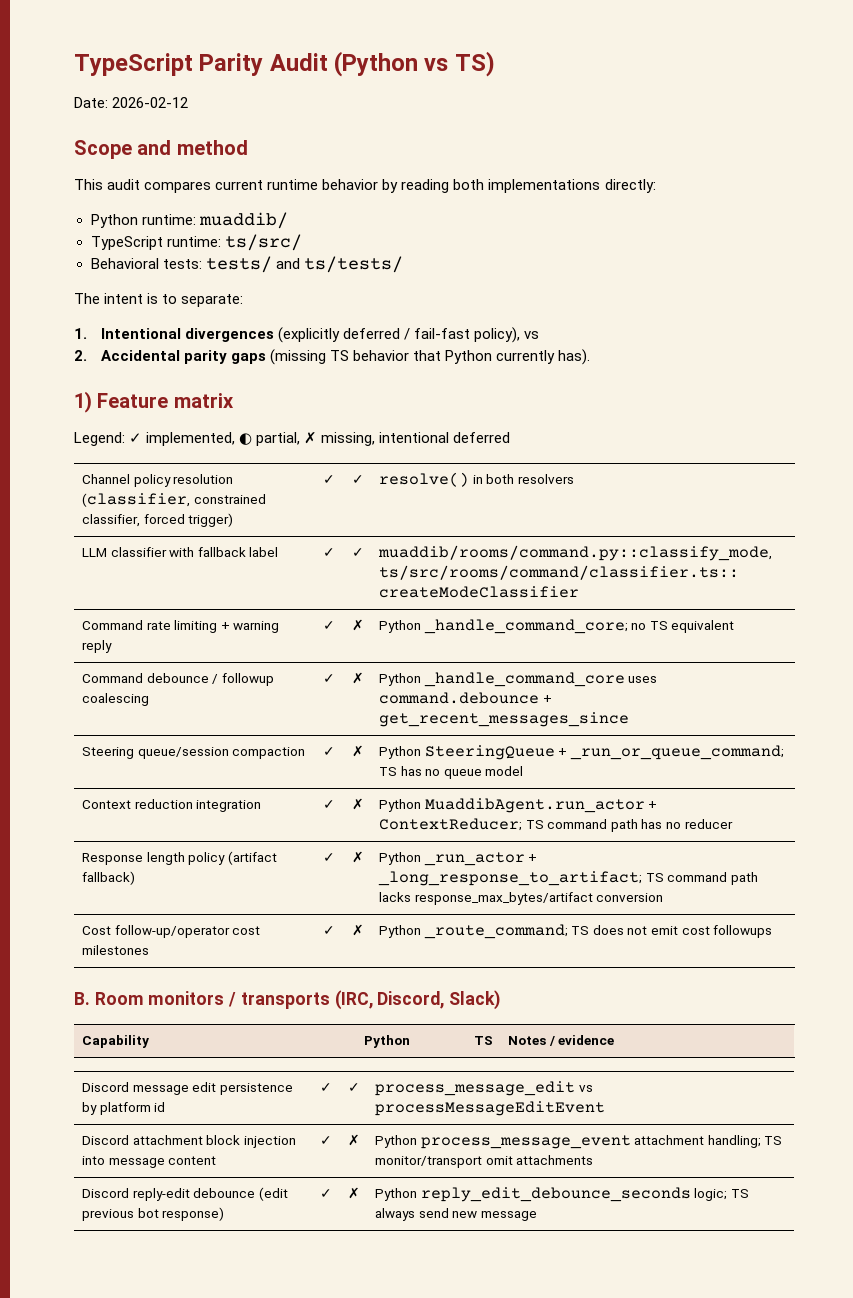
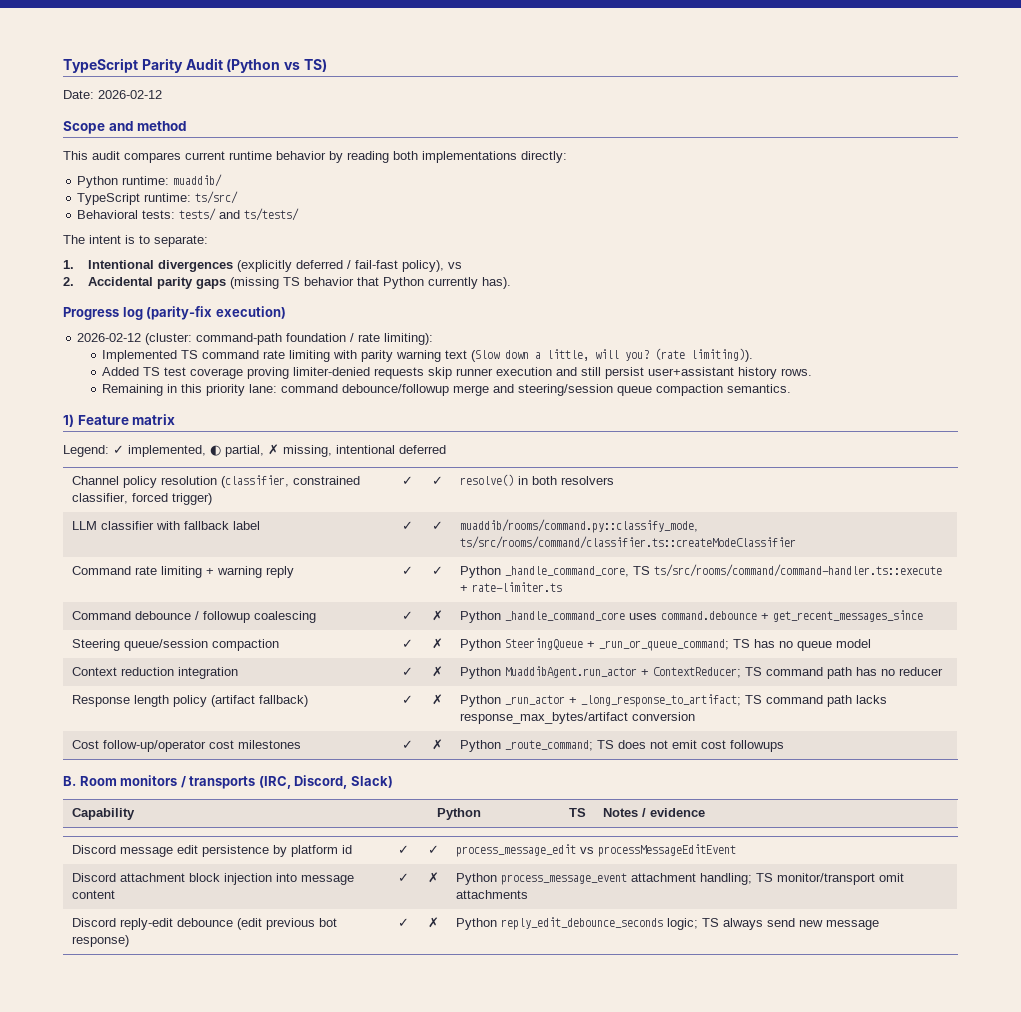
+ Progress log (parity-fix execution)
+ 2026-02-12 (cluster: command-path foundation / rate limiting):
+ Implemented TS command rate limiting with parity warning text (Slow down a little, will you? (rate limiting)).
+ Added TS test coverage proving limiter-denied requests skip runner execution and still persist user+assistant history rows.
+ Remaining in this priority lane: command debounce/followup merge and steering/session queue compaction semantics.
- Command rate limiting + warning reply | ✓ | ✗ | Python _handle_command_core; no TS equivalent
+ Command rate limiting + warning reply | ✓ | ✓ | Python _handle_command_core, TS ts/src/rooms/command/command-handler.ts::execute + rate-limiter.ts

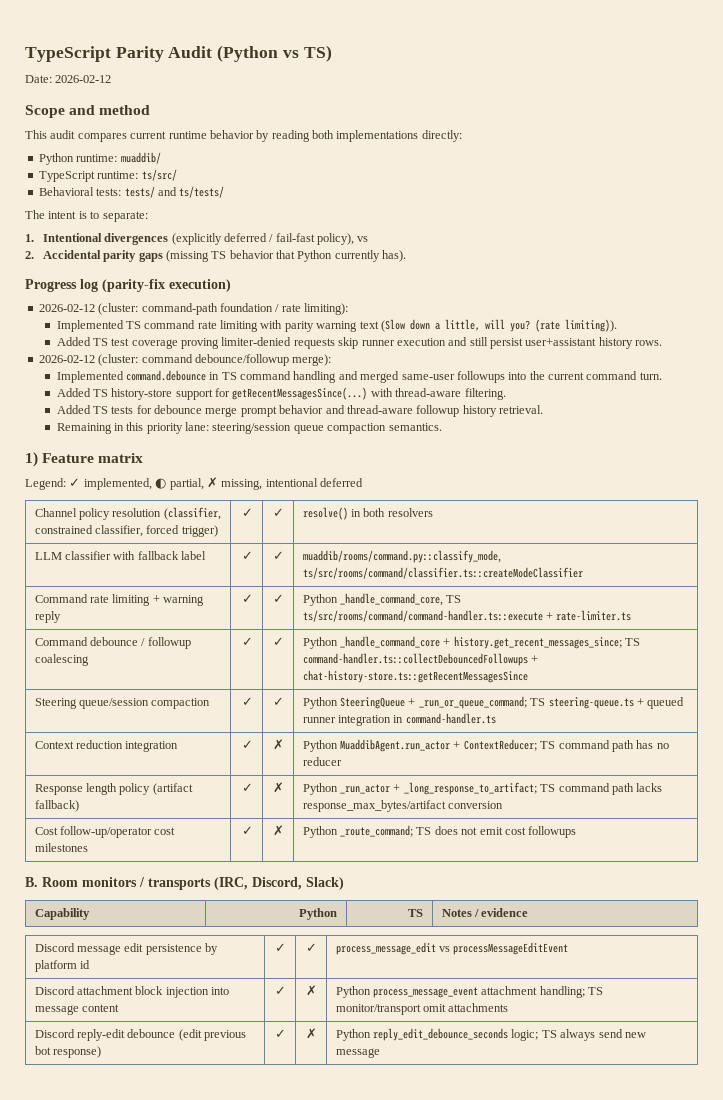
+ 2026-02-12 (cluster: command debounce/followup merge):
+ Implemented command.debounce in TS command handling and merged same-user followups into the current command turn.
+ Added TS history-store support for getRecentMessagesSince(...) with thread-aware filtering.
+ Added TS tests for debounce merge prompt behavior and thread-aware followup history retrieval.
- Remaining in this priority lane: command debounce/followup merge and steering/session queue compaction semantics.
+ Remaining in this priority lane: steering/session queue compaction semantics.
- Command debounce / followup coalescing | ✓ | ✗ | Python _handle_command_core uses command.debounce + get_recent_messages_since
+ Command debounce / followup coalescing | ✓ | ✓ | Python _handle_command_core + history.get_recent_messages_since; TS command-handler.ts::collectDebouncedFollowups + chat-history-store.ts::getRecentMessagesSince
- Steering queue/session compaction | ✓ | ✗ | Python SteeringQueue + _run_or_queue_command; TS has no queue model
+ Steering queue/session compaction | ✓ | ✓ | Python SteeringQueue + _run_or_queue_command; TS steering-queue.ts + queued runner integration in command-handler.ts

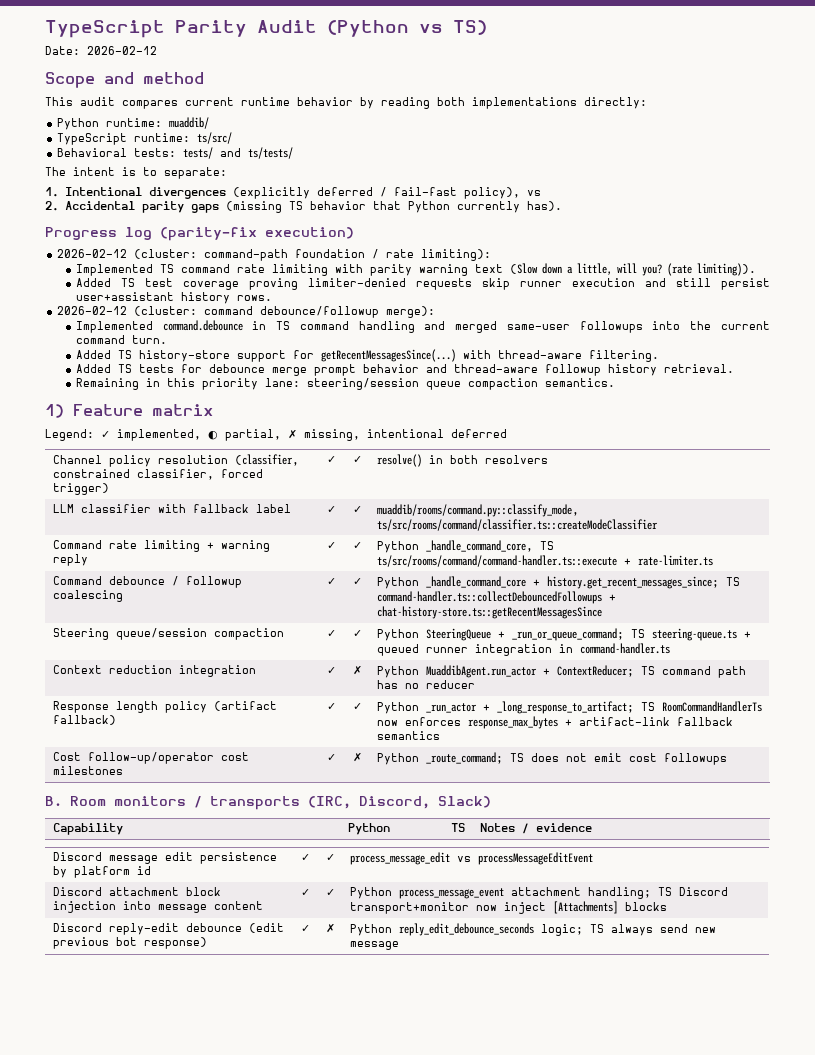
- Response length policy (artifact fallback) | ✓ | ✗ | Python _run_actor + _long_response_to_artifact; TS command path lacks response_max_bytes/artifact conversion
+ Response length policy (artifact fallback) | ✓ | ✓ | Python _run_actor + _long_response_to_artifact; TS RoomCommandHandlerTs now enforces response_max_bytes + artifact-link fallback semantics
- Discord attachment block injection into message content | ✓ | ✗ | Python process_message_event attachment handling; TS monitor/transport omit attachments
+ Discord attachment block injection into message content | ✓ | ✓ | Python process_message_event attachment handling; TS Discord transport+monitor now inject [Attachments] blocks

